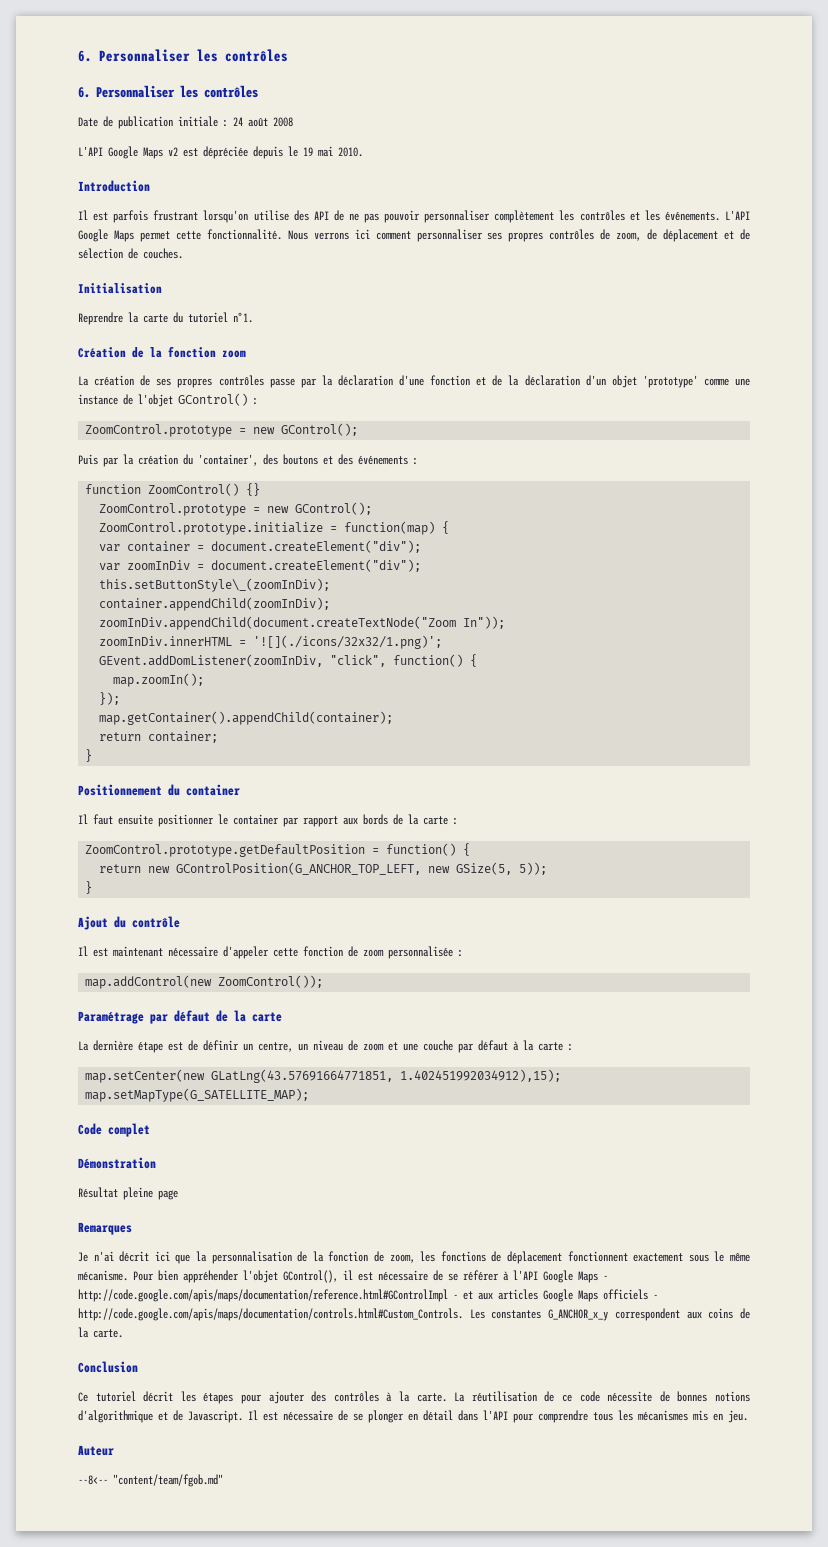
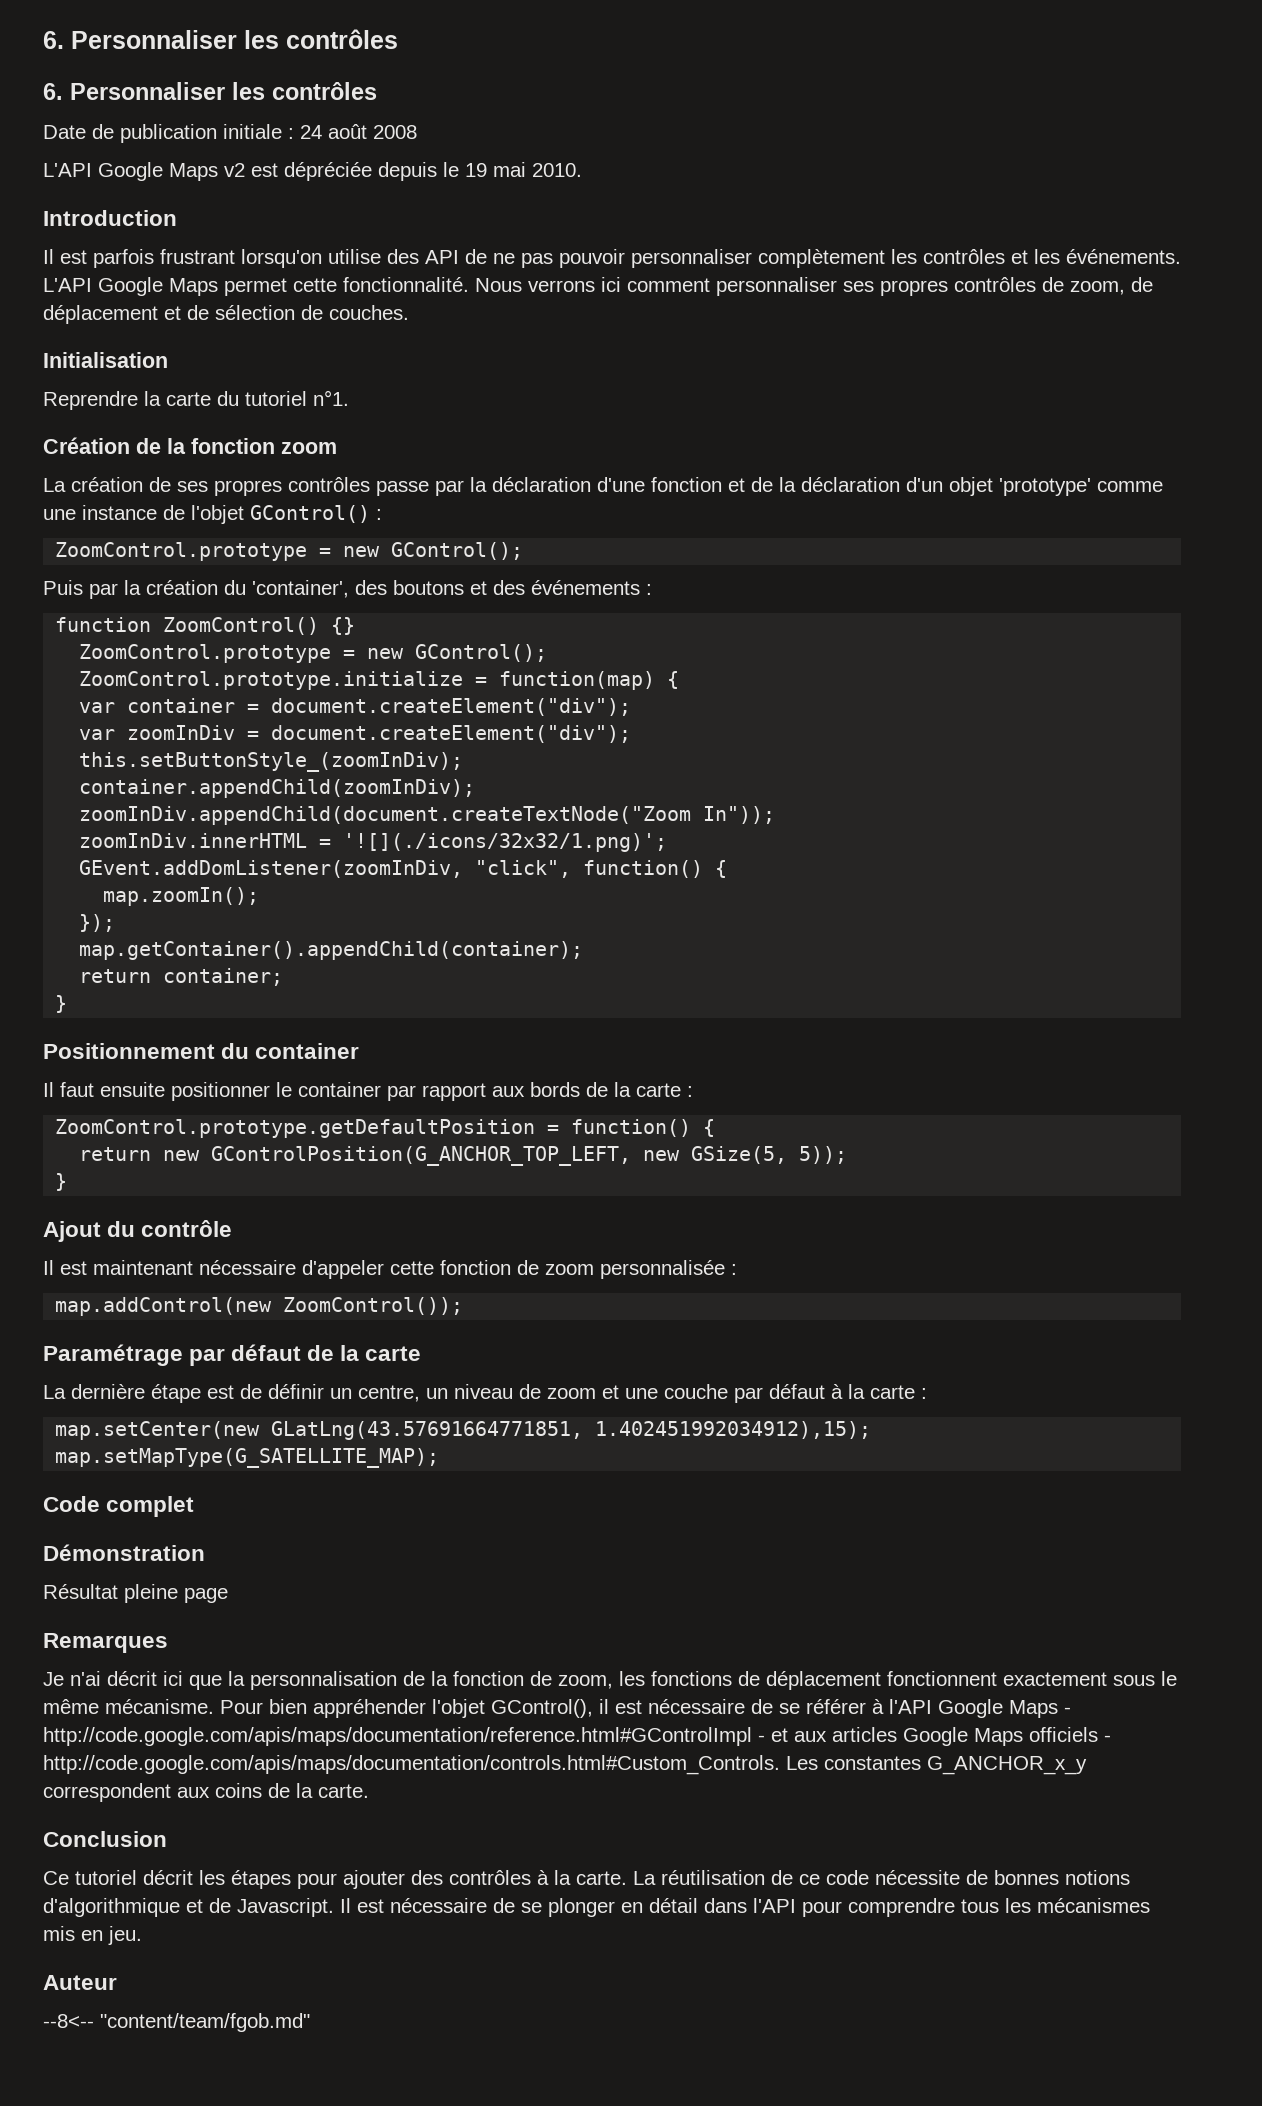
- this.setButtonStyle\_(zoomInDiv);
+ this.setButtonStyle_(zoomInDiv);

